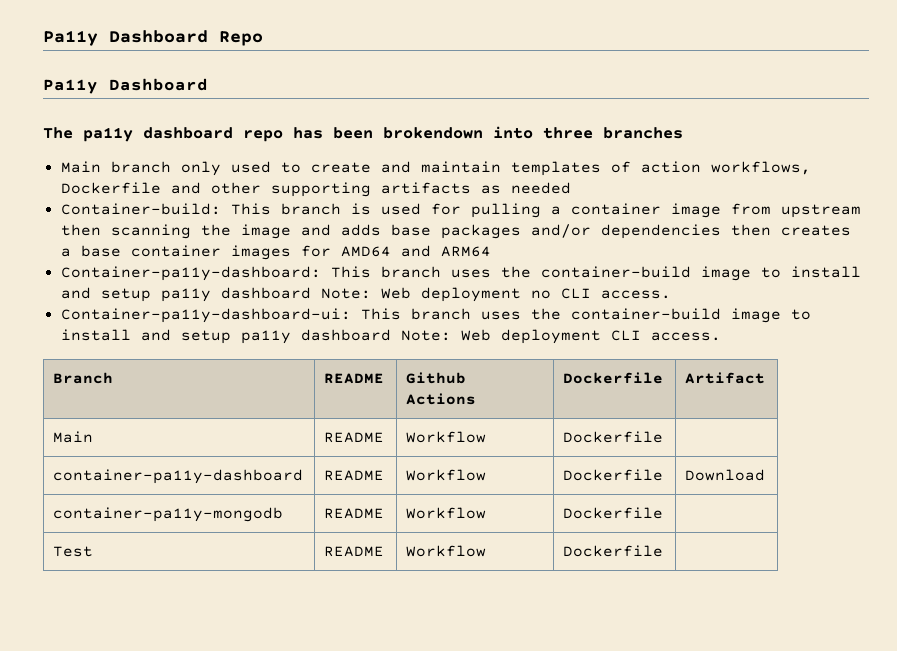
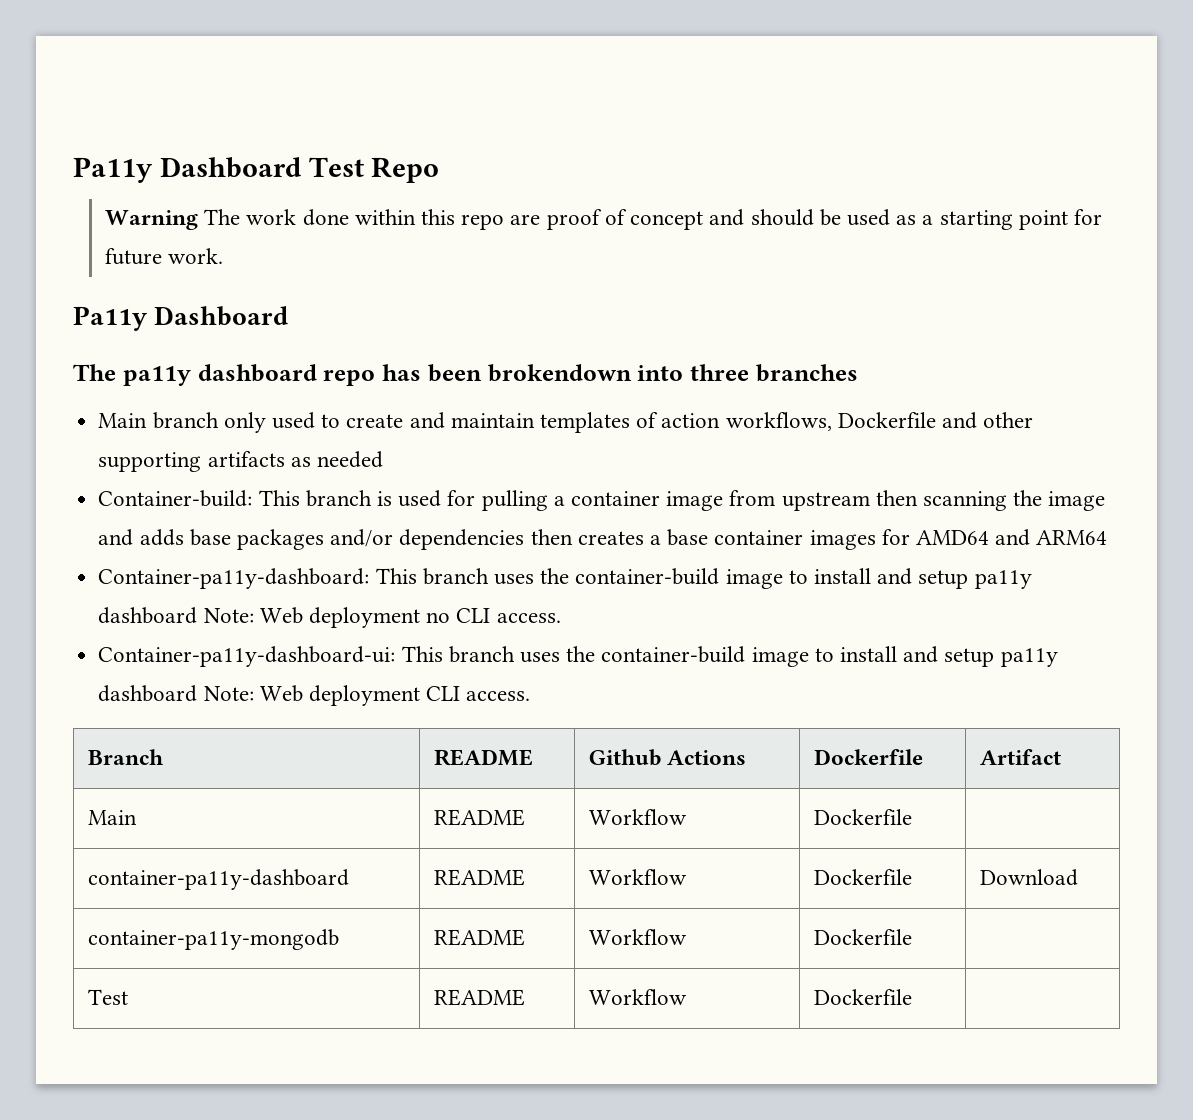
- Pa11y Dashboard Repo
+ Pa11y Dashboard Test Repo
+ Warning The work done within this repo are proof of concept and should be used as a starting point for future work.

